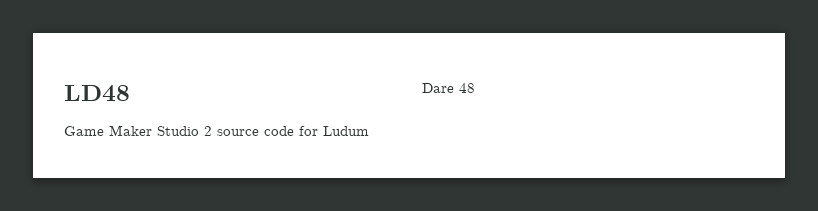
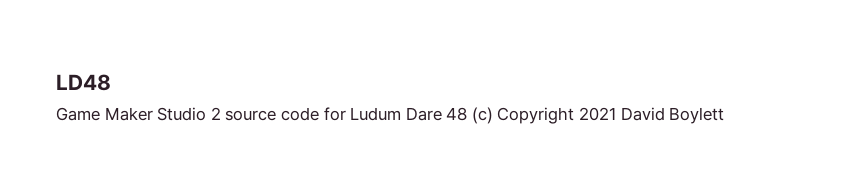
- Game Maker Studio 2 source code for Ludum Dare 48
+ Game Maker Studio 2 source code for Ludum Dare 48 (c) Copyright 2021 David Boylett

